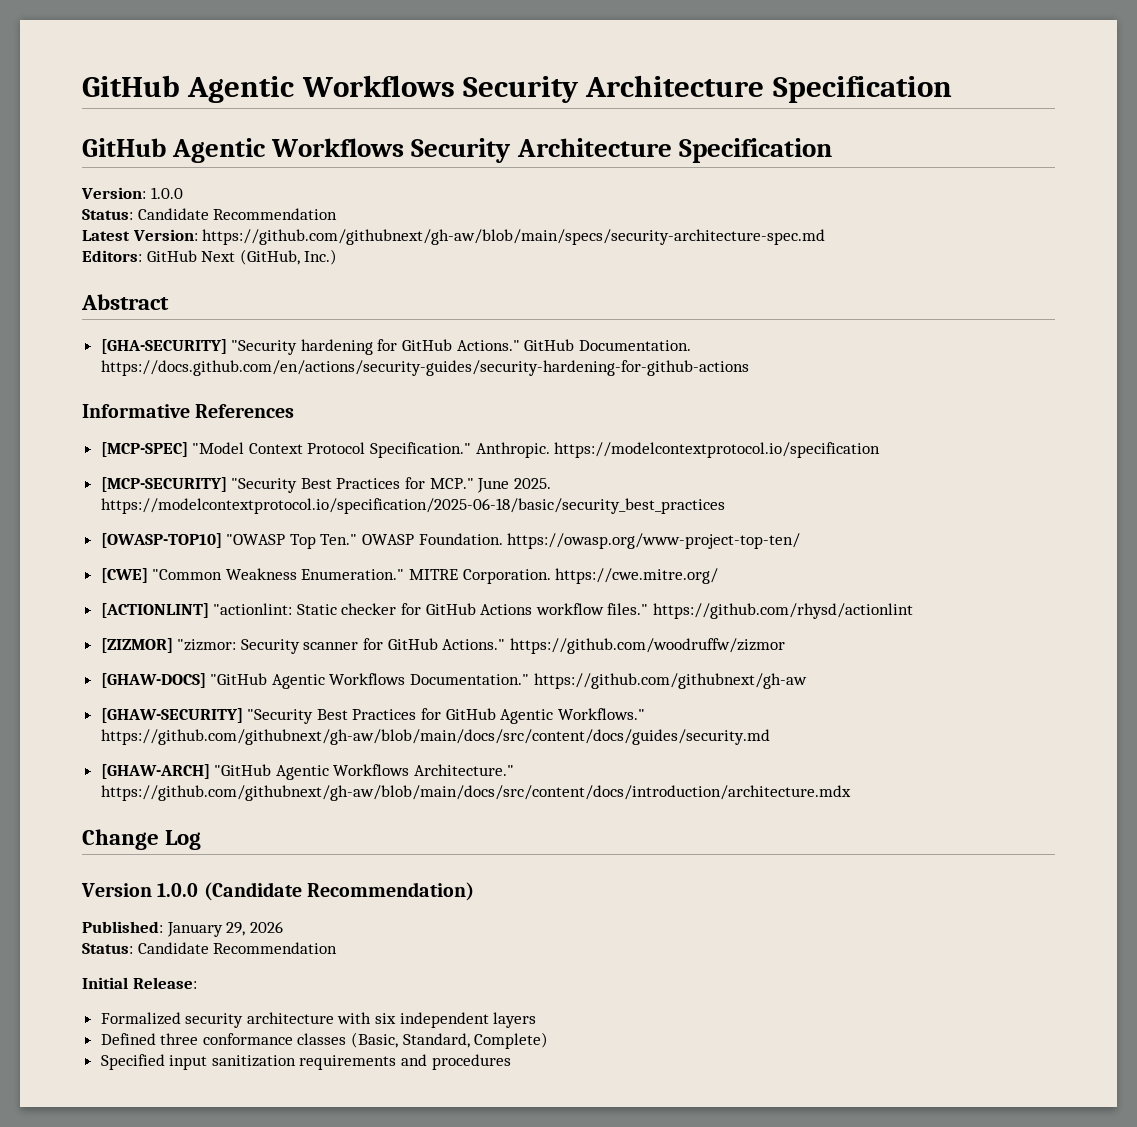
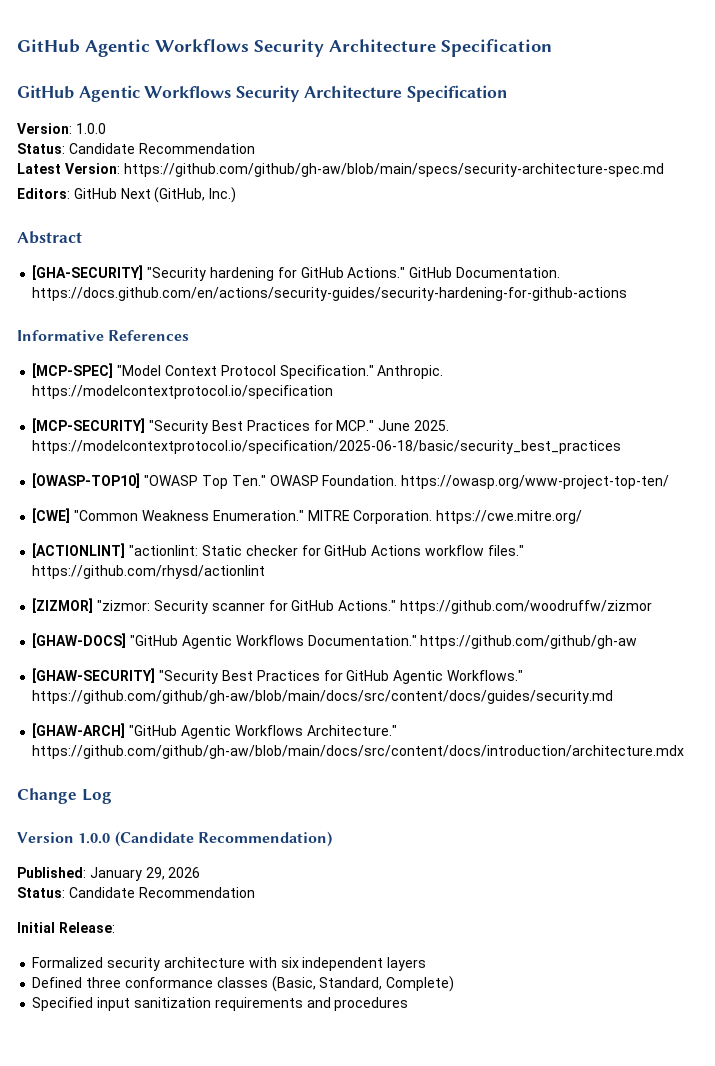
- Latest Version: https://github.com/githubnext/gh-aw/blob/main/specs/security-architecture-spec.md
+ Latest Version: https://github.com/github/gh-aw/blob/main/specs/security-architecture-spec.md
- [GHAW-DOCS] "GitHub Agentic Workflows Documentation." https://github.com/githubnext/gh-aw
+ [GHAW-DOCS] "GitHub Agentic Workflows Documentation." https://github.com/github/gh-aw
- [GHAW-SECURITY] "Security Best Practices for GitHub Agentic Workflows." https://github.com/githubnext/gh-aw/blob/main/docs/src/content/docs/guides/security.md
+ [GHAW-SECURITY] "Security Best Practices for GitHub Agentic Workflows." https://github.com/github/gh-aw/blob/main/docs/src/content/docs/guides/security.md
- [GHAW-ARCH] "GitHub Agentic Workflows Architecture." https://github.com/githubnext/gh-aw/blob/main/docs/src/content/docs/introduction/architecture.mdx
+ [GHAW-ARCH] "GitHub Agentic Workflows Architecture." https://github.com/github/gh-aw/blob/main/docs/src/content/docs/introduction/architecture.mdx

